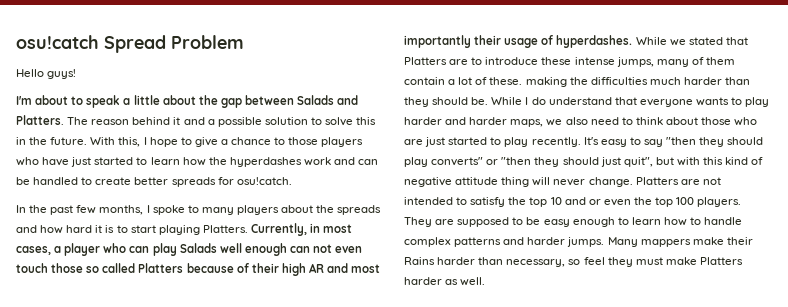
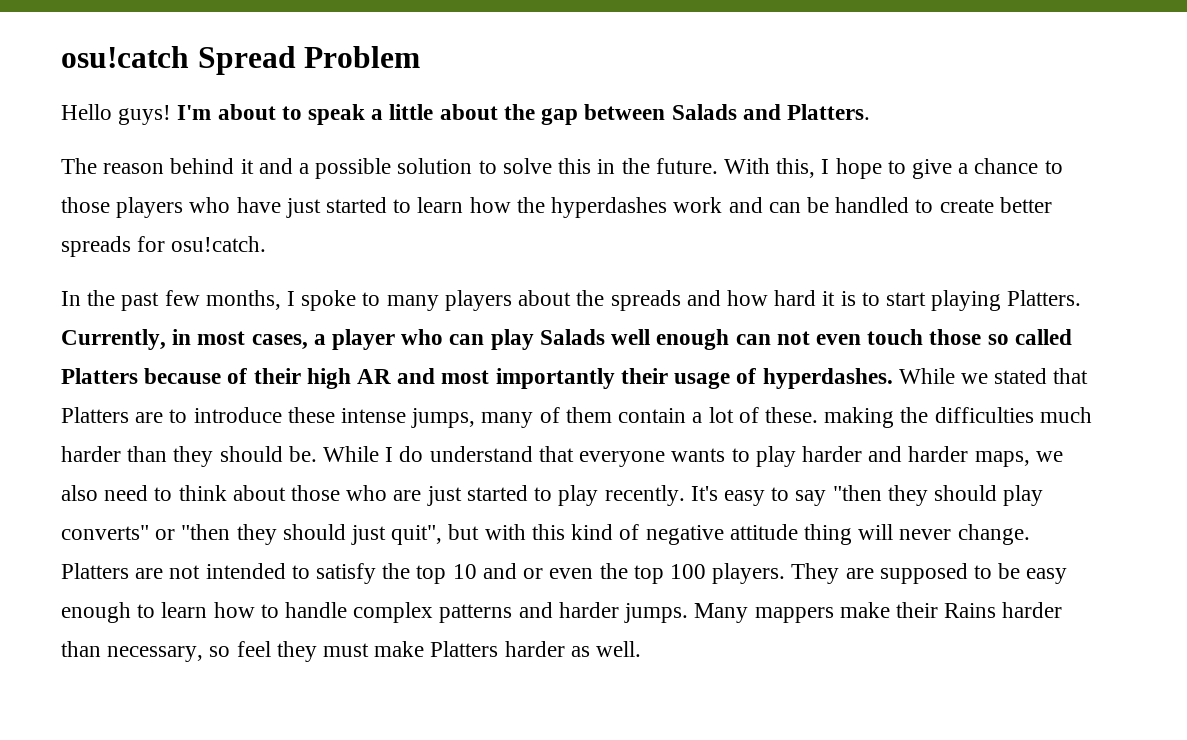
- Hello guys!
- I'm about to speak a little about the gap between Salads and Platters. The reason behind it and a possible solution to solve this in the future.
+ Hello guys! I'm about to speak a little about the gap between Salads and Platters.
+ The reason behind it and a possible solution to solve this in the future.

